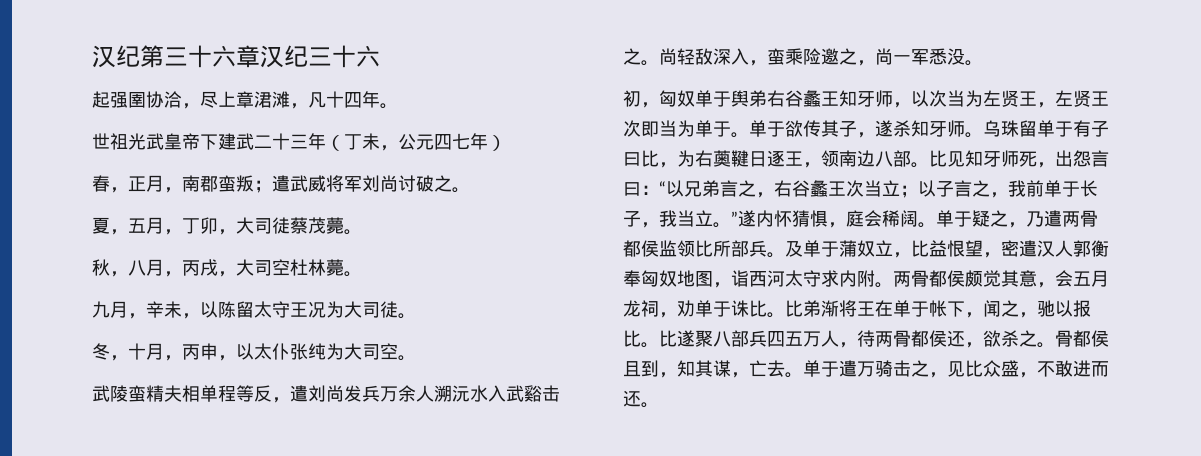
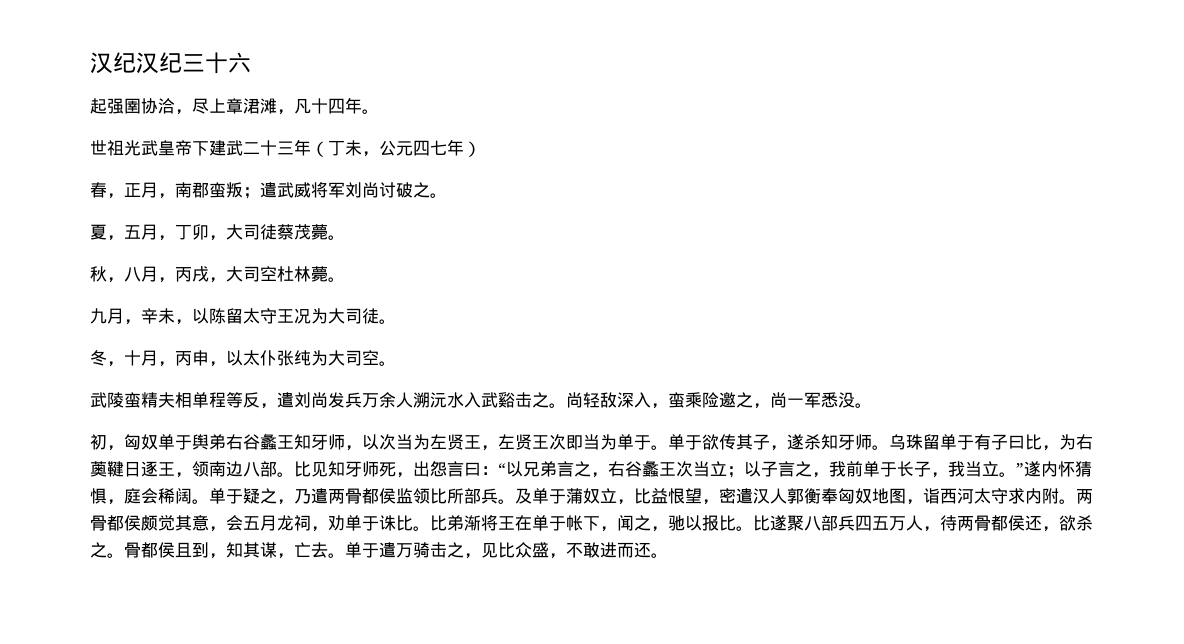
- 汉纪第三十六章汉纪三十六
+ 汉纪汉纪三十六

